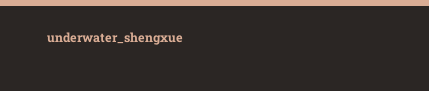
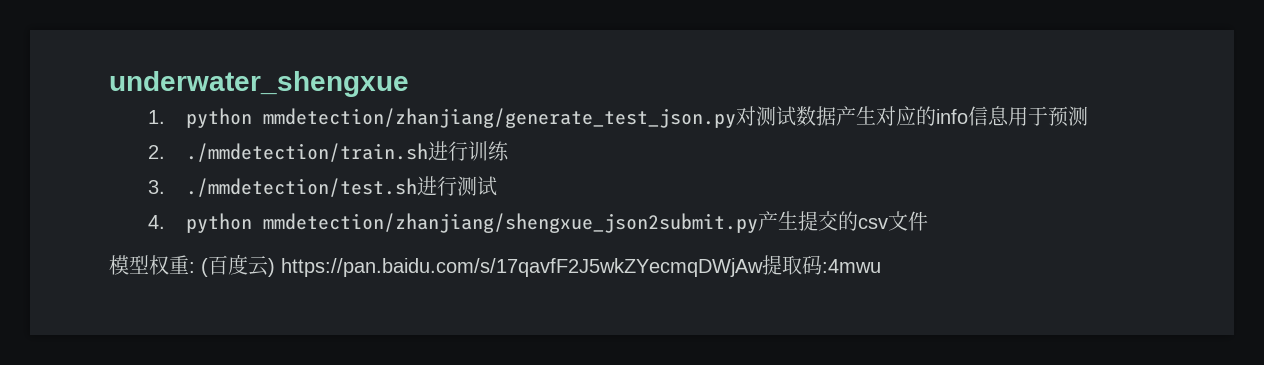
+ 1. python mmdetection/zhanjiang/generate_test_json.py对测试数据产生对应的info信息用于预测
+ 2. ./mmdetection/train.sh进行训练
+ 3. ./mmdetection/test.sh进行测试
+ 4. python mmdetection/zhanjiang/shengxue_json2submit.py产生提交的csv文件
+ 模型权重: (百度云) https://pan.baidu.com/s/17qavfF2J5wkZYecmqDWjAw提取码:4mwu

